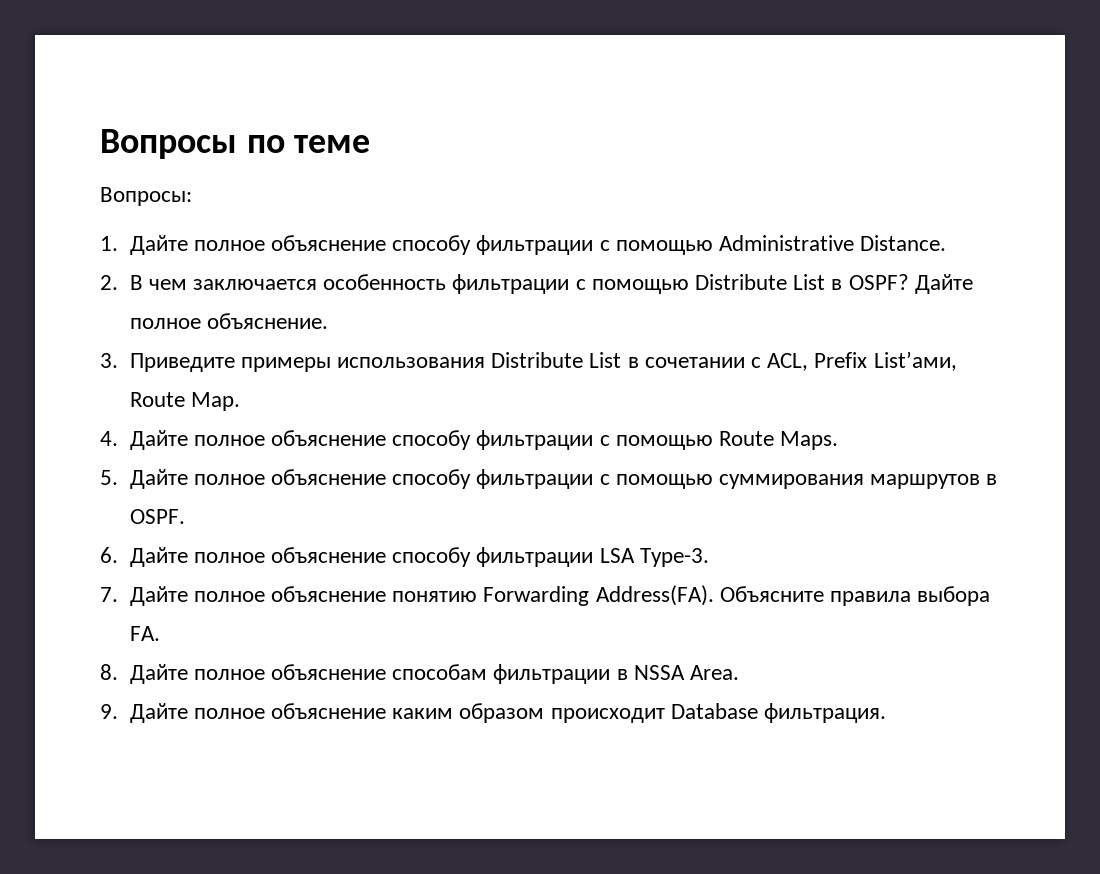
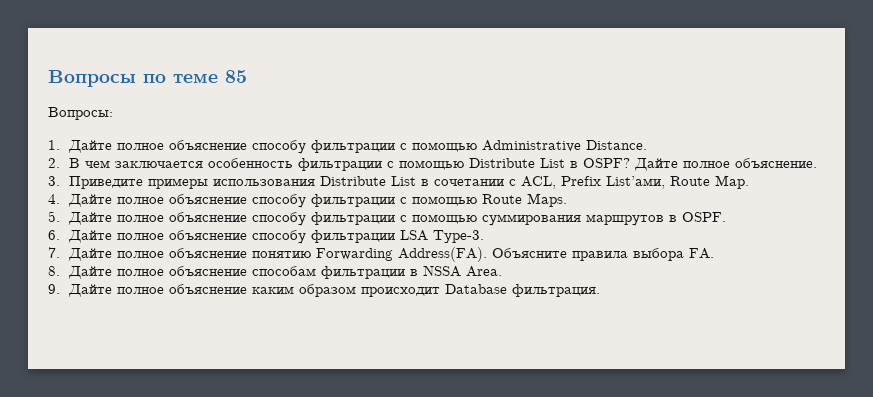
- Вопросы по теме
+ Вопросы по теме 85

